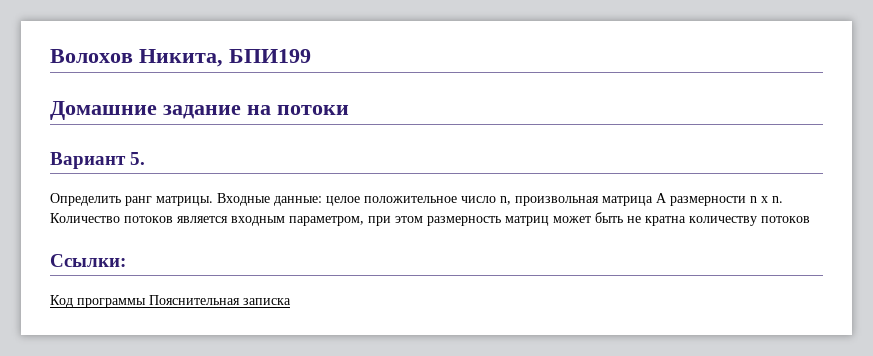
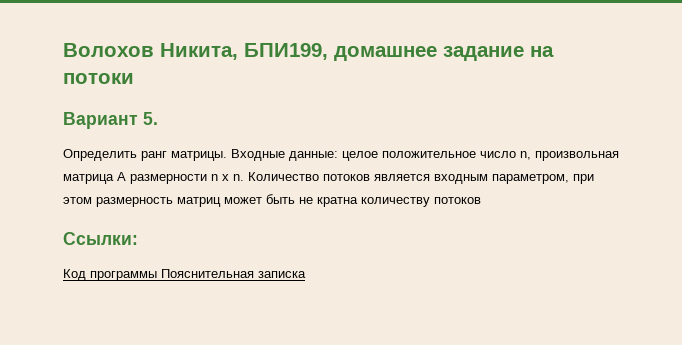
- Волохов Никита, БПИ199
- Домашние задание на потоки
+ Волохов Никита, БПИ199, домашнее задание на потоки

